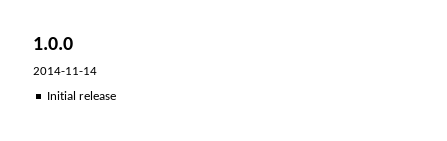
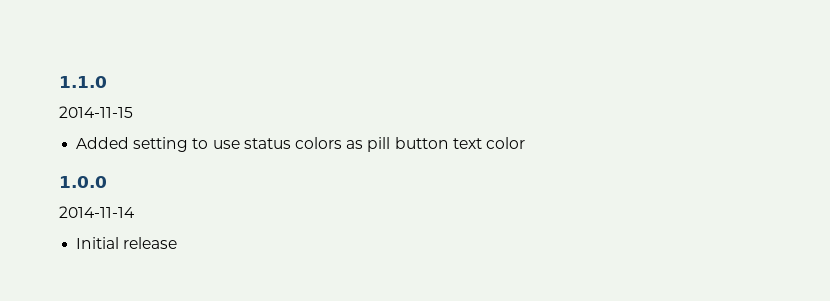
+ 1.1.0
+ 2014-11-15
+ Added setting to use status colors as pill button text color

